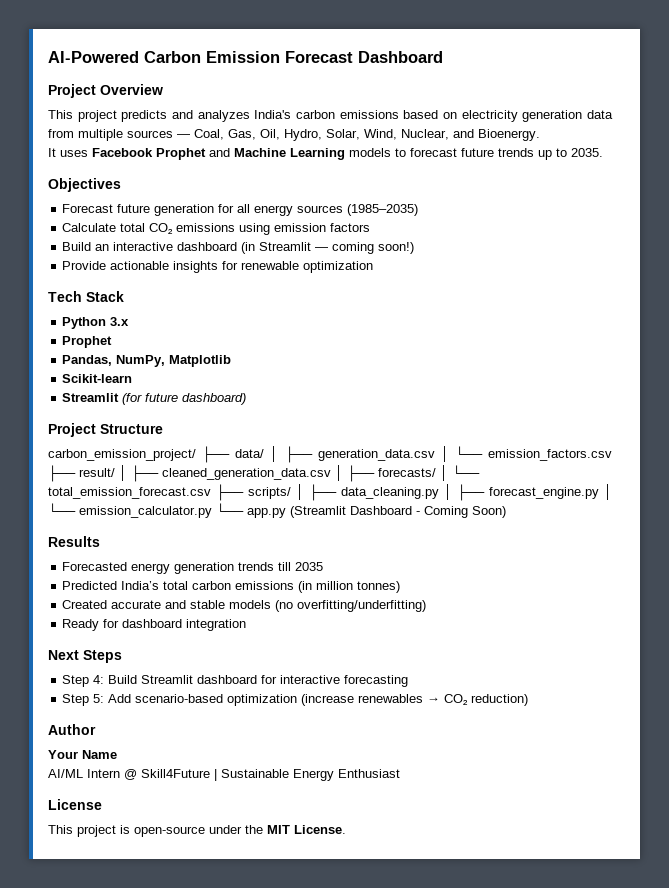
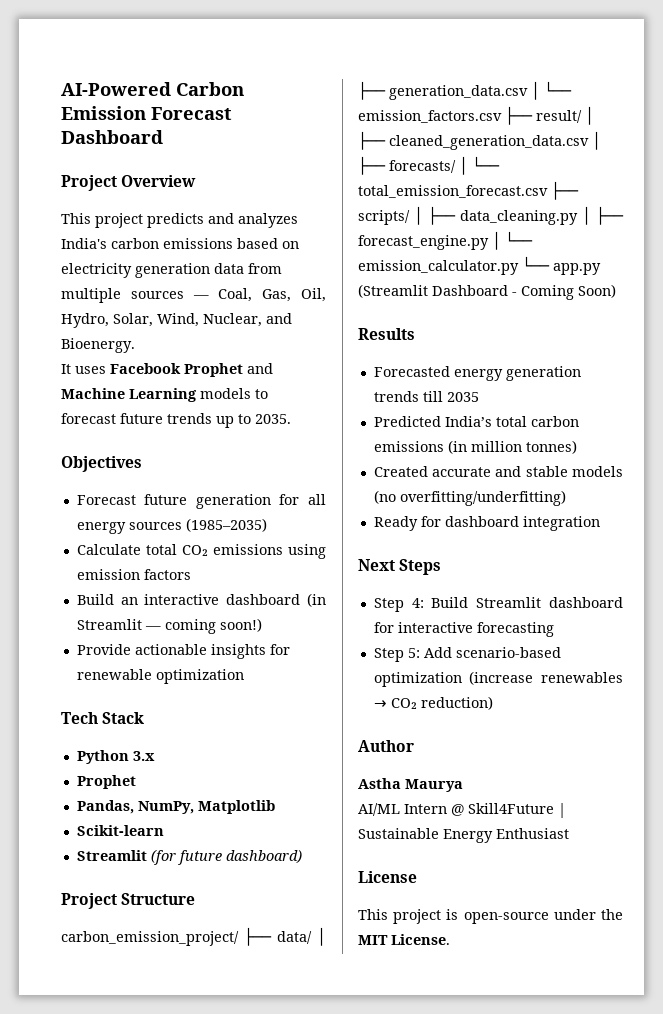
- Your Name
+ Astha Maurya

